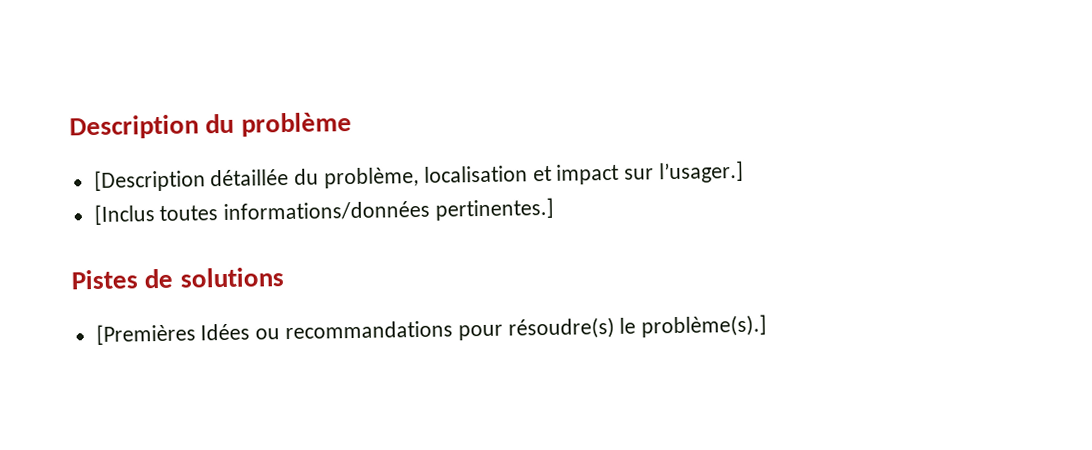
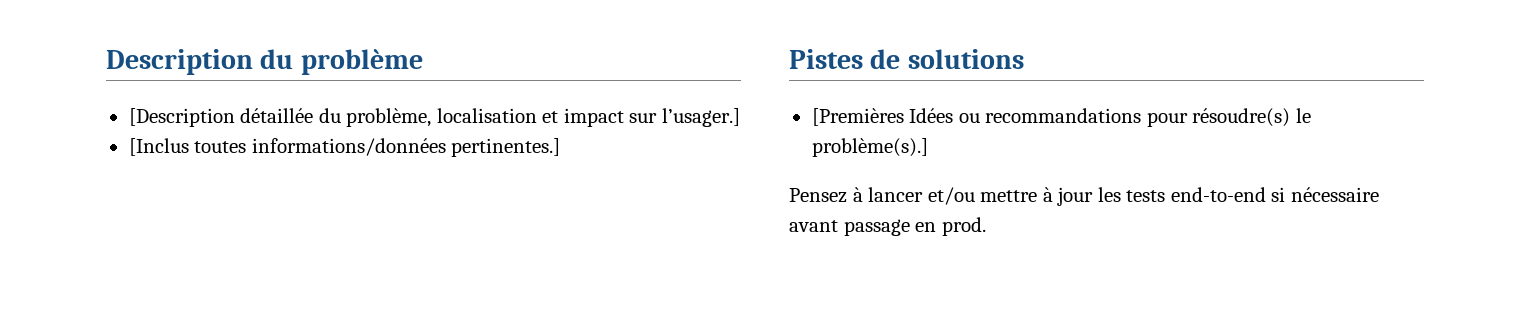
+ Pensez à lancer et/ou mettre à jour les tests end-to-end si nécessaire avant passage en prod.

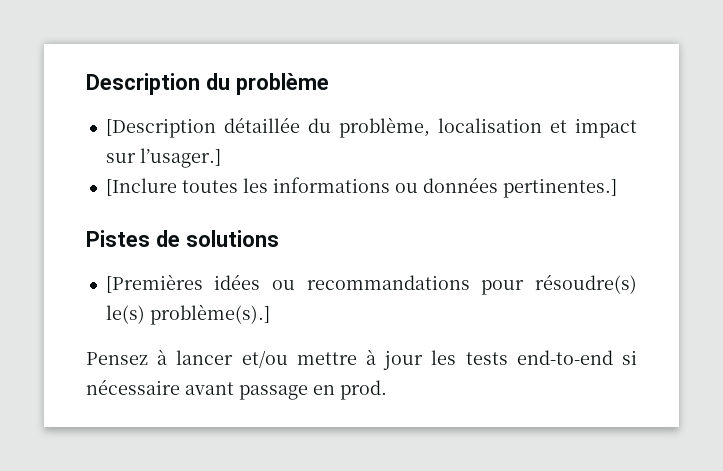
- [Inclus toutes informations/données pertinentes.]
+ [Inclure toutes les informations ou données pertinentes.]
- [Premières Idées ou recommandations pour résoudre(s) le problème(s).]
+ [Premières idées ou recommandations pour résoudre(s) le(s) problème(s).]

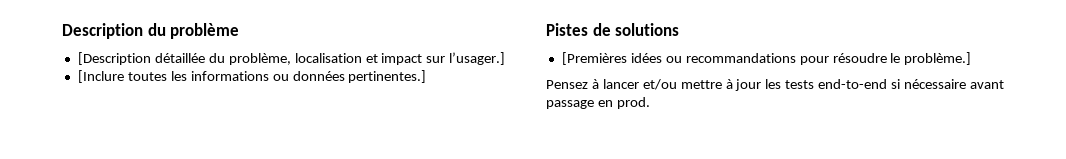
- [Premières idées ou recommandations pour résoudre(s) le(s) problème(s).]
+ [Premières idées ou recommandations pour résoudre le problème.]

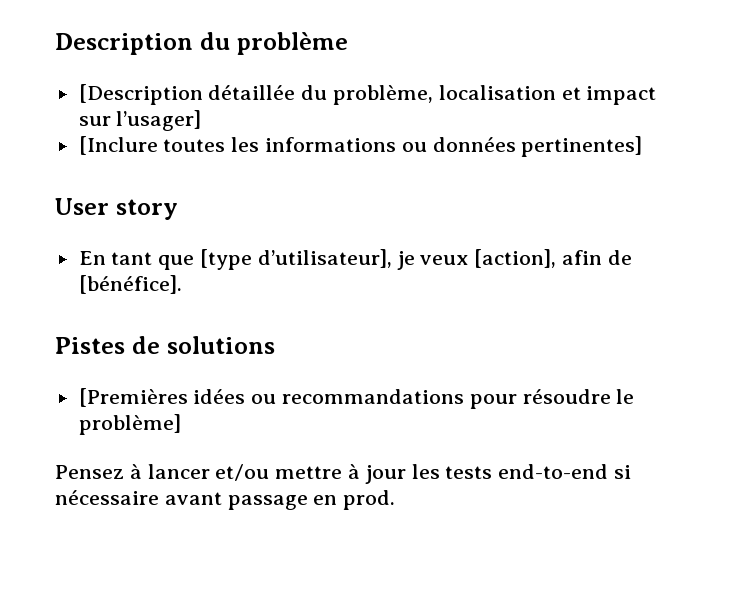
- [Description détaillée du problème, localisation et impact sur l’usager.]
+ [Description détaillée du problème, localisation et impact sur l’usager]
- [Inclure toutes les informations ou données pertinentes.]
+ [Inclure toutes les informations ou données pertinentes]
+ User story
+ En tant que [type d’utilisateur], je veux [action], afin de [bénéfice].
- [Premières idées ou recommandations pour résoudre le problème.]
+ [Premières idées ou recommandations pour résoudre le problème]

